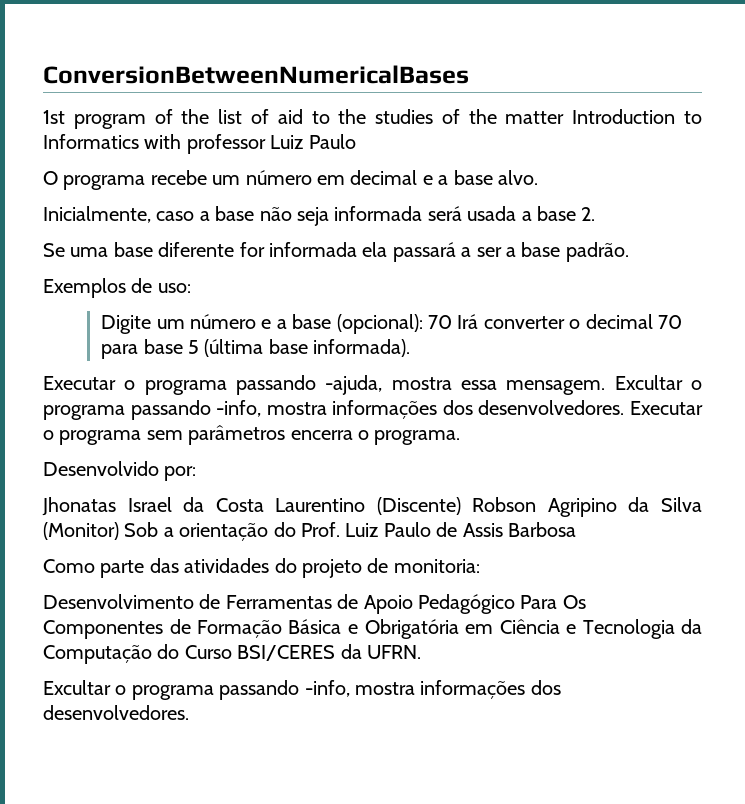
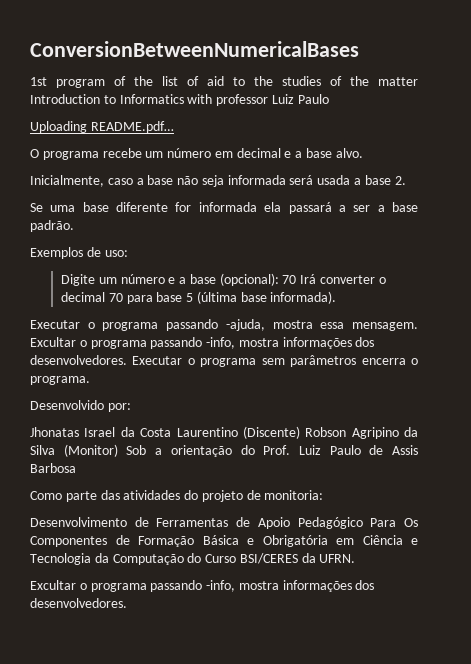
+ Uploading README.pdf…

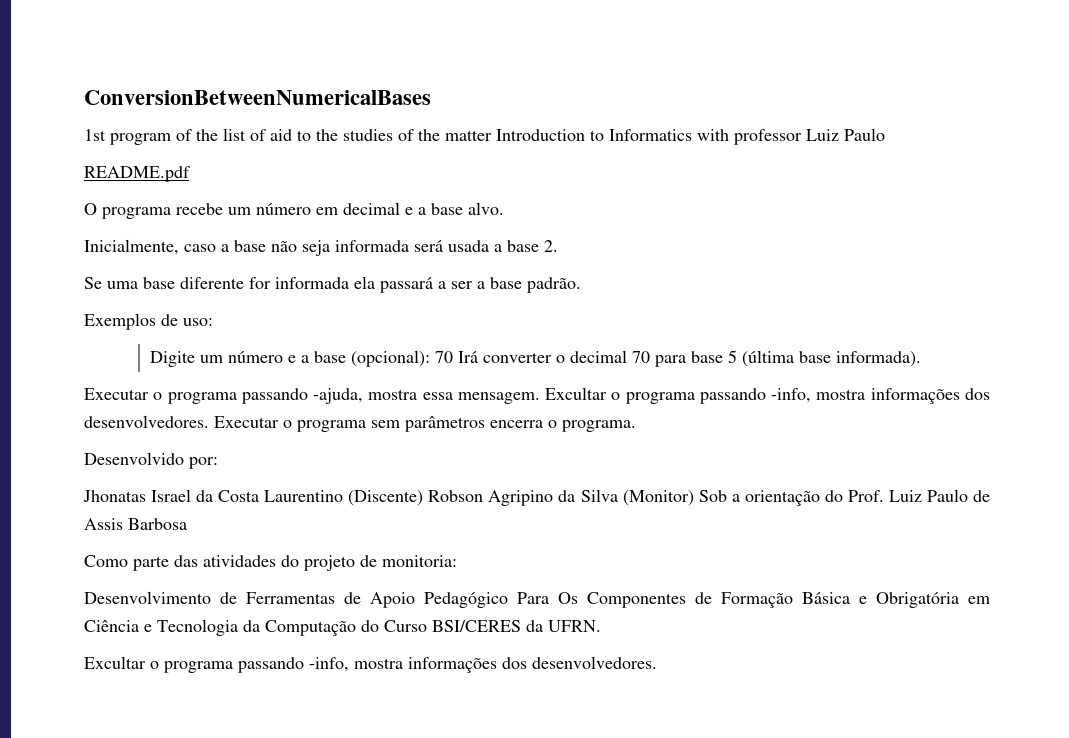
- Uploading README.pdf…
+ README.pdf

